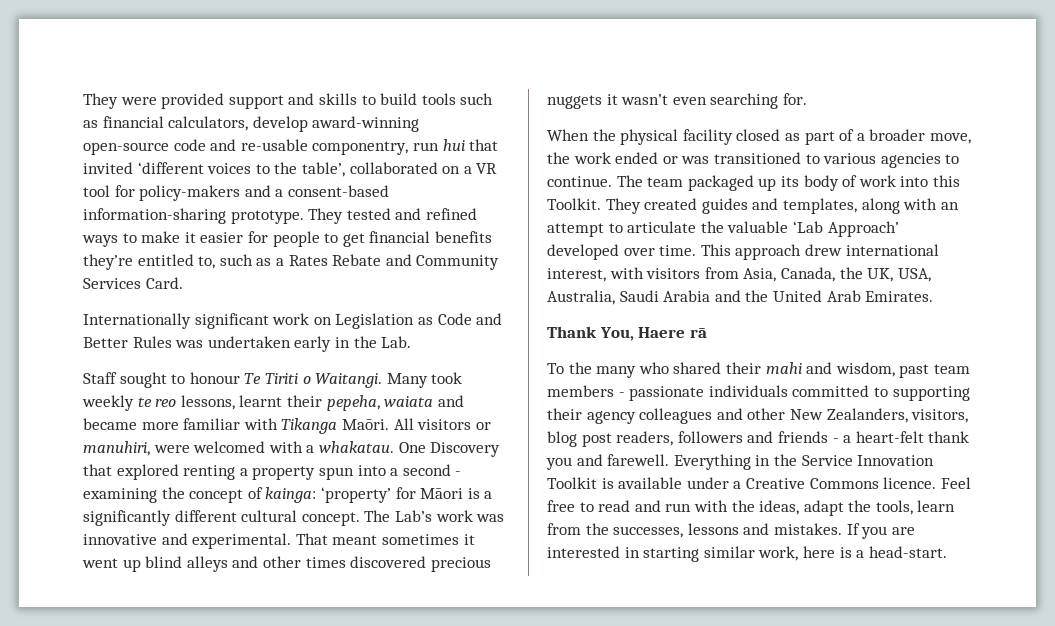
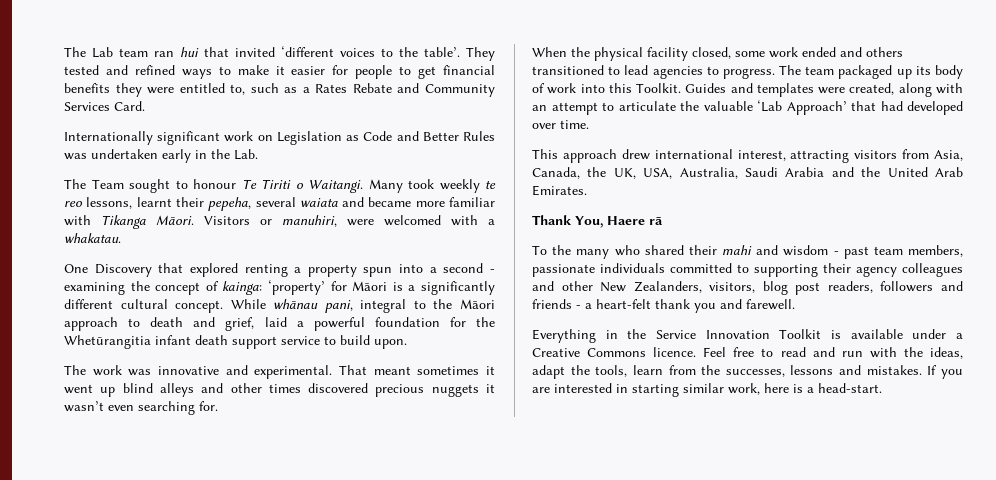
- They were provided support and skills to build tools such as financial calculators, develop award-winning open-source code and re-usable componentry, run hui that invited ‘different voices to the table’, collaborated on a VR tool for policy-makers and a consent-based information-sharing prototype.
+ The Lab team ran hui that invited ‘different voices to the table’.
- They tested and refined ways to make it easier for people to get financial benefits they’re entitled to, such as a Rates Rebate and Community Services Card.
+ They tested and refined ways to make it easier for people to get financial benefits they were entitled to, such as a Rates Rebate and Community Services Card.
- Staff sought to honour Te Tiriti o Waitangi.
+ The Team sought to honour Te Tiriti o Waitangi.
- Many took weekly te reo lessons, learnt their pepeha, waiata and became more familiar with Tikanga Maōri. All visitors or manuhiri, were welcomed with a whakatau. One Discovery that explored renting a property spun into a second - examining the concept of kainga: ‘property’ for Māori is a significantly different cultural concept.
+ Many took weekly te reo lessons, learnt their pepeha, several waiata and became more familiar with Tikanga Māori. Visitors or manuhiri, were welcomed with a whakatau.
+ One Discovery that explored renting a property spun into a second - examining the concept of kainga: ‘property’ for Māori is a significantly different cultural concept.
- The Lab’s work was innovative and experimental.
+ While whānau pani, integral to the Māori approach to death and grief, laid a powerful foundation for the Whetūrangitia infant death support service to build upon.
+ The work was innovative and experimental.
- When the physical facility closed as part of a broader move, the work ended or was transitioned to various agencies to continue.
+ When the physical facility closed, some work ended and others transitioned to lead agencies to progress.
- They created guides and templates, along with an attempt to articulate the valuable ‘Lab Approach’ developed over time. This approach drew international interest, with visitors from Asia, Canada, the UK, USA, Australia, Saudi Arabia and the United Arab Emirates.
+ Guides and templates were created, along with an attempt to articulate the valuable ‘Lab Approach’ that had developed over time.
+ This approach drew international interest, attracting visitors from Asia, Canada, the UK, USA, Australia, Saudi Arabia and the United Arab Emirates.
- To the many who shared their mahi and wisdom, past team members - passionate individuals committed to supporting their agency colleagues and other New Zealanders, visitors, blog post readers, followers and friends - a heart-felt thank you and farewell. Everything in the Service Innovation Toolkit is available under a Creative Commons licence.
+ To the many who shared their mahi and wisdom - past team members, passionate individuals committed to supporting their agency colleagues and other New Zealanders, visitors, blog post readers, followers and friends - a heart-felt thank you and farewell.
+ Everything in the Service Innovation Toolkit is available under a Creative Commons licence.

